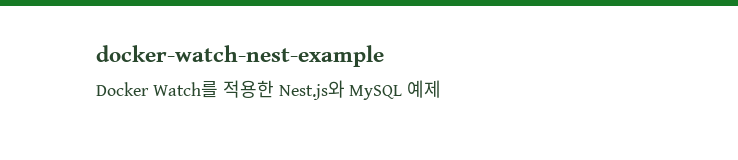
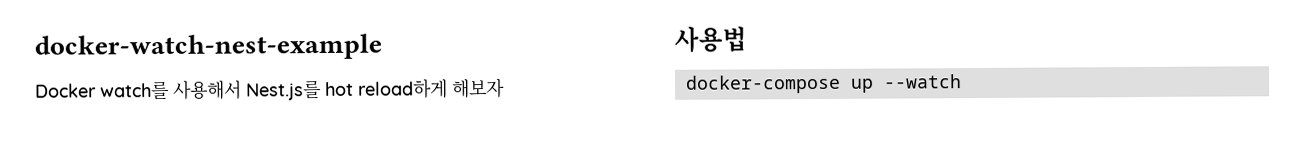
- Docker Watch를 적용한 Nest.js와 MySQL 예제
+ Docker watch를 사용해서 Nest.js를 hot reload하게 해보자
+ 사용법
+ docker-compose up --watch

